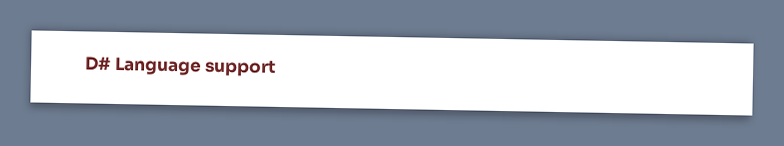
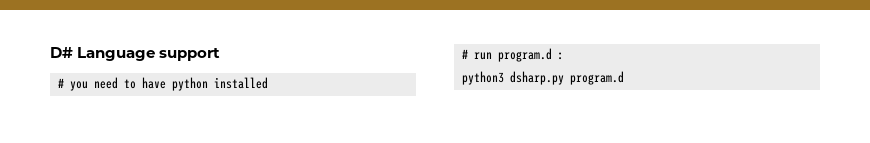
+ # you need to have python installed
+ # run program.d :
+ python3 dsharp.py program.d

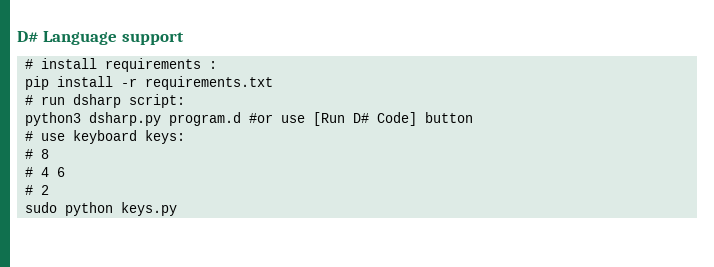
- # you need to have python installed
+ # install requirements :
+ pip install -r requirements.txt
- # run program.d :
+ # run dsharp script:
- python3 dsharp.py program.d
+ python3 dsharp.py program.d #or use [Run D# Code] button
+ # use keyboard keys:
+ # 8
+ # 4 6
+ # 2
+ sudo python keys.py

